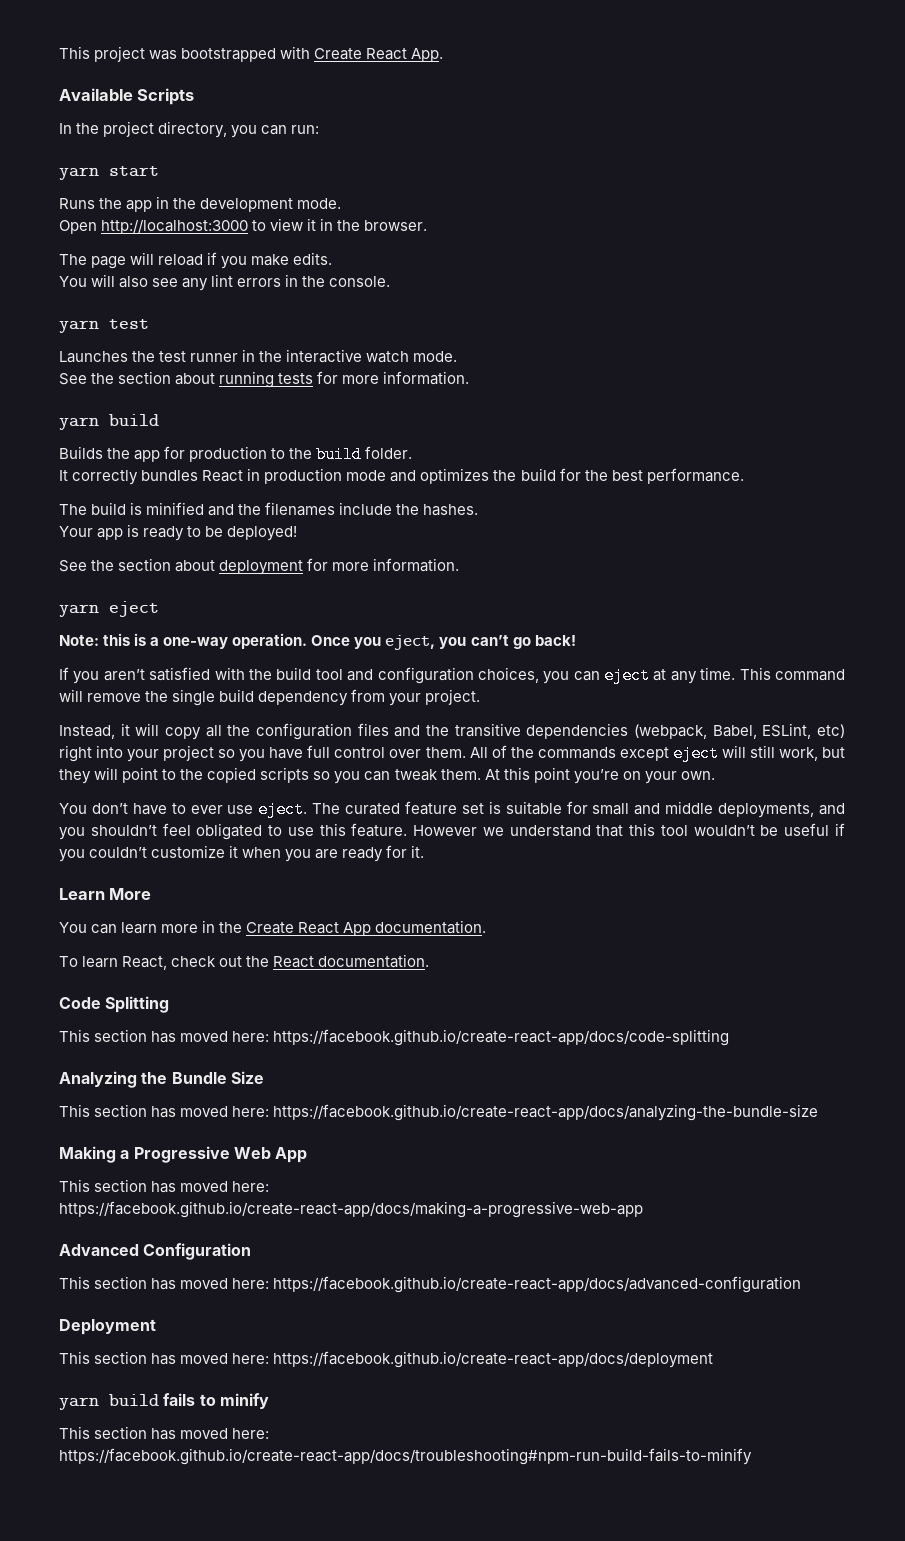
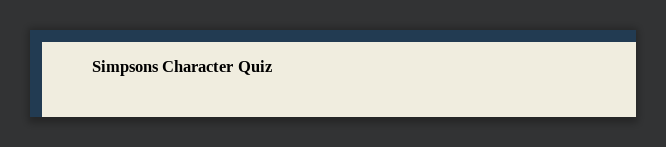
- This project was bootstrapped with Create React App.
- Available Scripts
- In the project directory, you can run:
- yarn start
- Runs the app in the development mode.
- Open http://localhost:3000 to view it in the browser.
- The page will reload if you make edits.
- You will also see any lint errors in the console.
- yarn test
- Launches the test runner in the interactive watch mode.
- See the section about running tests for more information.
- yarn build
- Builds the app for production to the build folder.
- It correctly bundles React in production mode and optimizes the build for the best performance.
- The build is minified and the filenames include the hashes.
- Your app is ready to be deployed!
- See the section about deployment for more information.
- yarn eject
- Note: this is a one-way operation. Once you eject, you can’t go back!
- If you aren’t satisfied with the build tool and configuration choices, you can eject at any time. This command will remove the single build dependency from your project.
- Instead, it will copy all the configuration files and the transitive dependencies (webpack, Babel, ESLint, etc) right into your project so you have full control over them. All of the commands except eject will still work, but they will point to the copied scripts so you can tweak them. At this point you’re on your own.
- You don’t have to ever use eject. The curated feature set is suitable for small and middle deployments, and you shouldn’t feel obligated to use this feature. However we understand that this tool wouldn’t be useful if you couldn’t customize it when you are ready for it.
- Learn More
- You can learn more in the Create React App documentation.
- To learn React, check out the React documentation.
- Code Splitting
- This section has moved here: https://facebook.github.io/create-react-app/docs/code-splitting
- Analyzing the Bundle Size
- This section has moved here: https://facebook.github.io/create-react-app/docs/analyzing-the-bundle-size
- Making a Progressive Web App
- This section has moved here: https://facebook.github.io/create-react-app/docs/making-a-progressive-web-app
- Advanced Configuration
- This section has moved here: https://facebook.github.io/create-react-app/docs/advanced-configuration
- Deployment
- This section has moved here: https://facebook.github.io/create-react-app/docs/deployment
- yarn build fails to minify
- This section has moved here: https://facebook.github.io/create-react-app/docs/troubleshooting#npm-run-build-fails-to-minify
+ Simpsons Character Quiz

